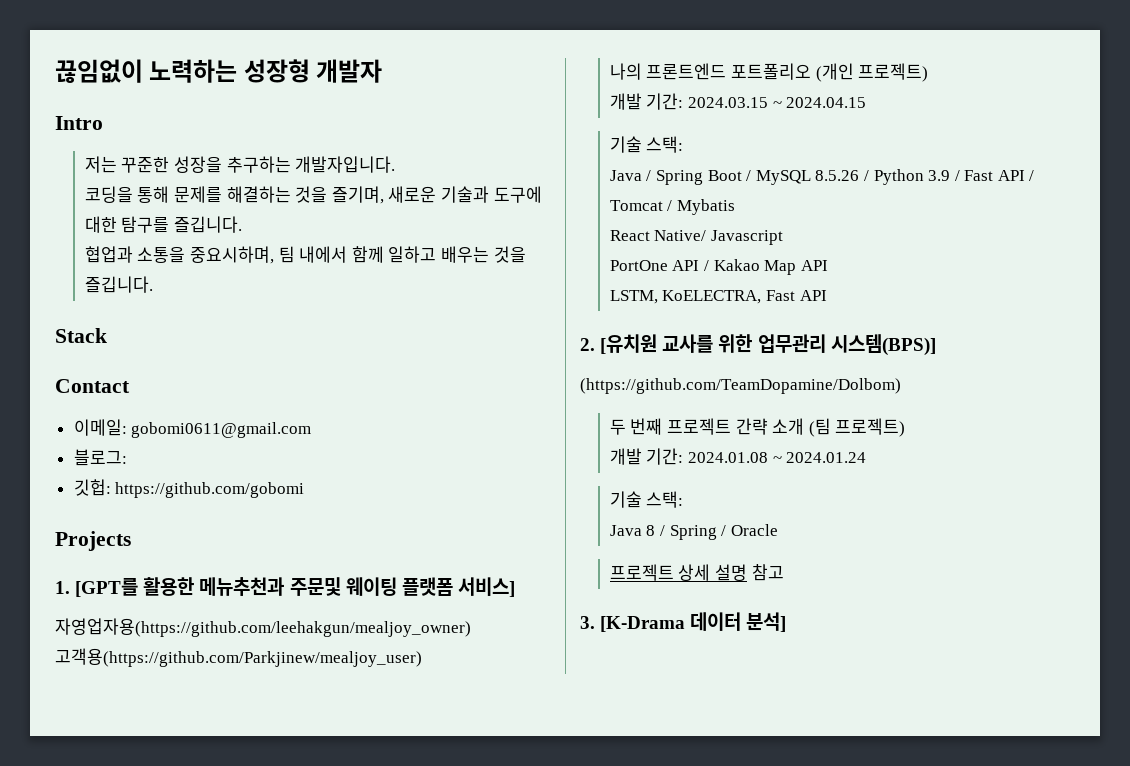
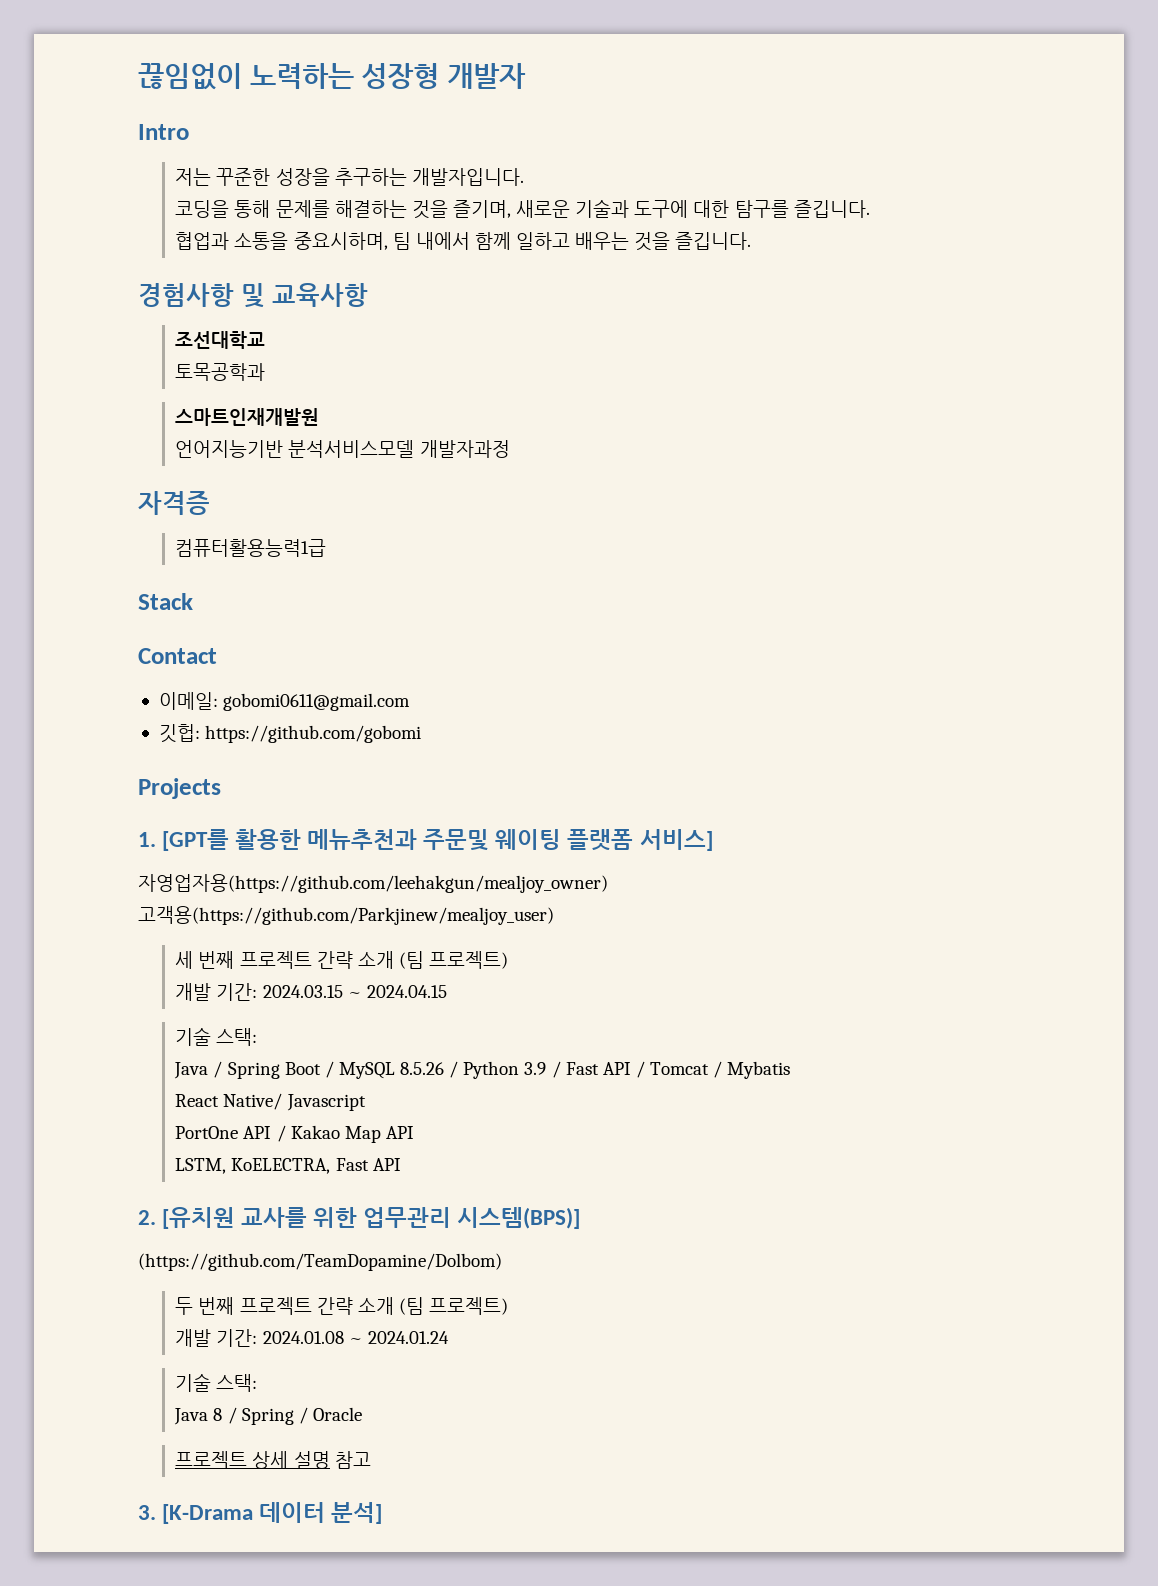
+ 경험사항 및 교육사항
+ 조선대학교
+ 토목공학과
+ 스마트인재개발원
+ 언어지능기반 분석서비스모델 개발자과정
+ 자격증
+ 컴퓨터활용능력1급
- 블로그:
- 나의 프론트엔드 포트폴리오 (개인 프로젝트)
+ 세 번째 프로젝트 간략 소개 (팀 프로젝트)

